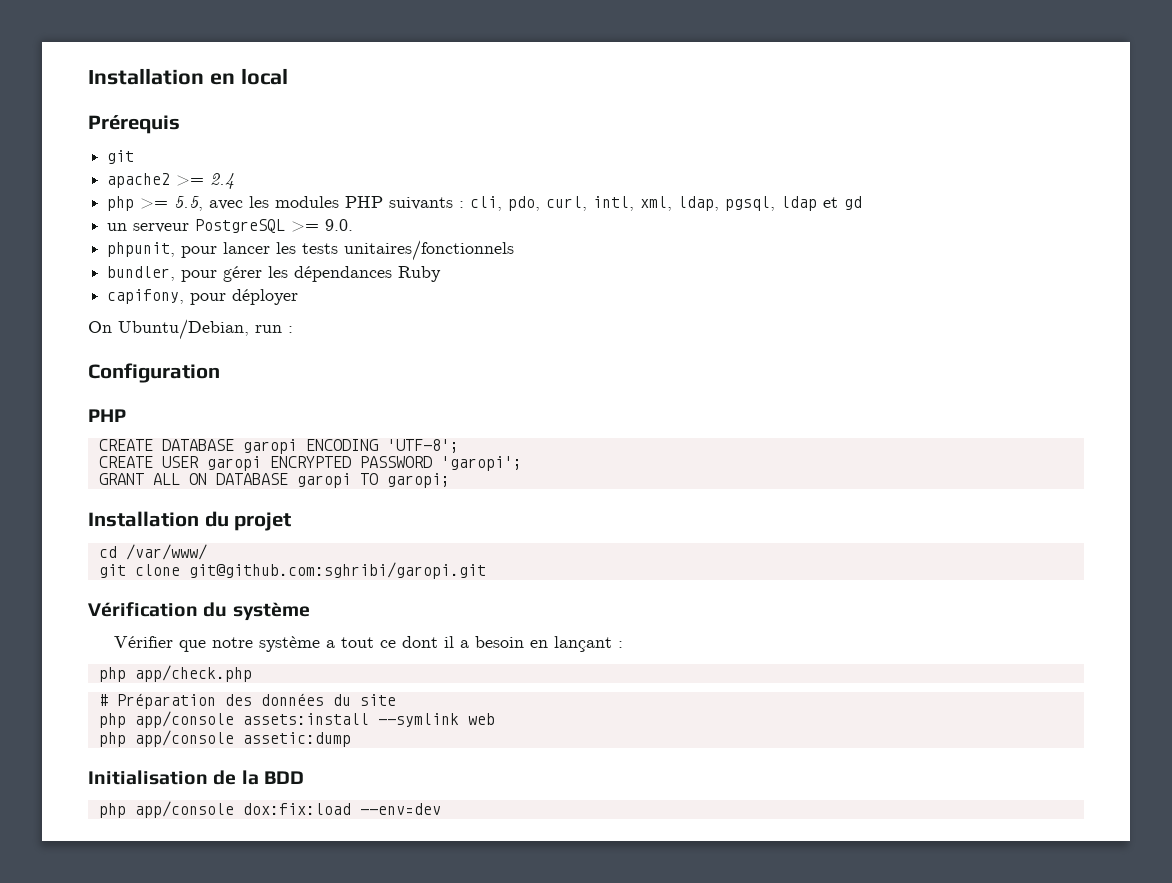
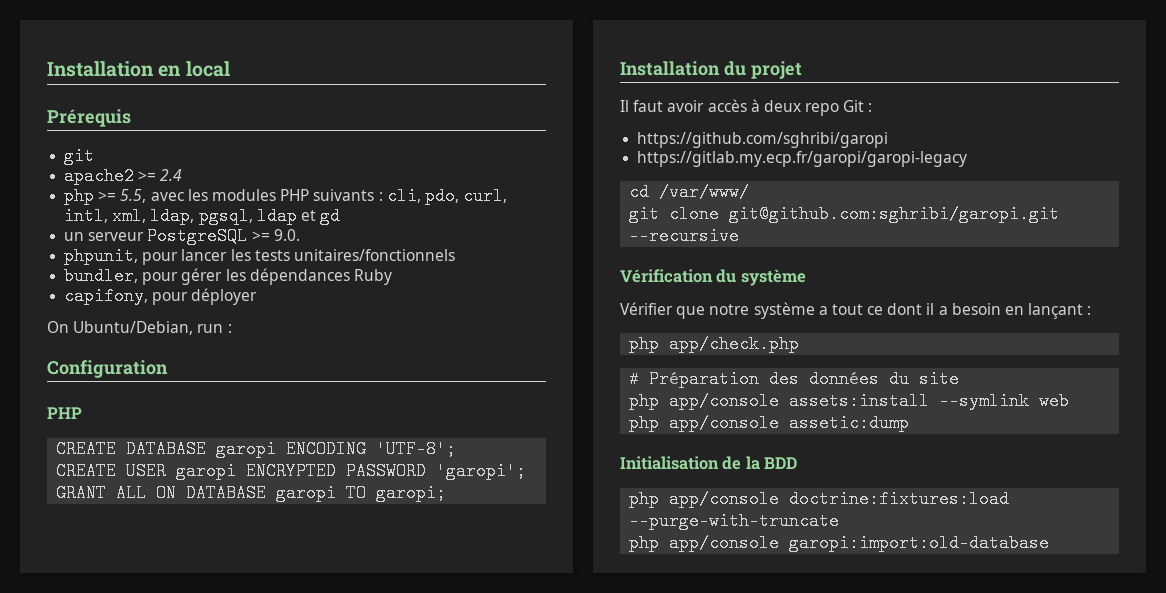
+ Il faut avoir accès à deux repo Git :
+ https://github.com/sghribi/garopi
+ https://gitlab.my.ecp.fr/garopi/garopi-legacy
- git clone git@github.com:sghribi/garopi.git
+ git clone git@github.com:sghribi/garopi.git --recursive
- php app/console dox:fix:load --env=dev
+ php app/console doctrine:fixtures:load --purge-with-truncate
+ php app/console garopi:import:old-database

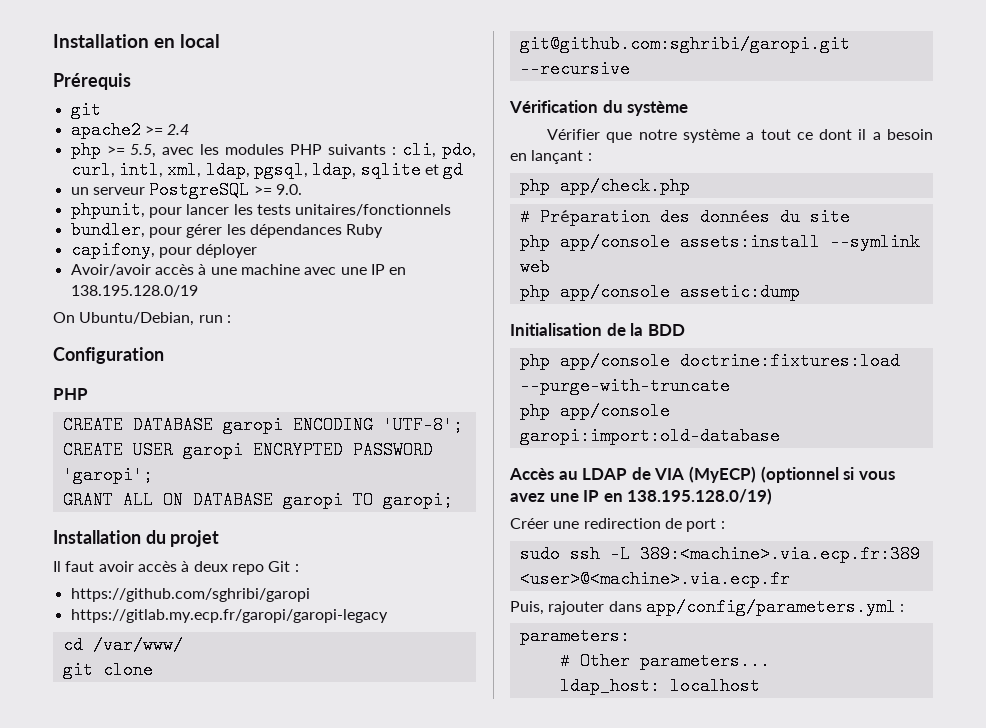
- php >= 5.5, avec les modules PHP suivants : cli, pdo, curl, intl, xml, ldap, pgsql, ldap et gd
+ php >= 5.5, avec les modules PHP suivants : cli, pdo, curl, intl, xml, ldap, pgsql, ldap, sqlite et gd
+ Avoir/avoir accès à une machine avec une IP en 138.195.128.0/19
+ Accès au LDAP de VIA (MyECP) (optionnel si vous avez une IP en 138.195.128.0/19)
+ Créer une redirection de port :
+ sudo ssh -L 389:<machine>.via.ecp.fr:389 <user>@<machine>.via.ecp.fr
+ Puis, rajouter dans app/config/parameters.yml :
+ parameters:
+ # Other parameters...
+ ldap_host: localhost

